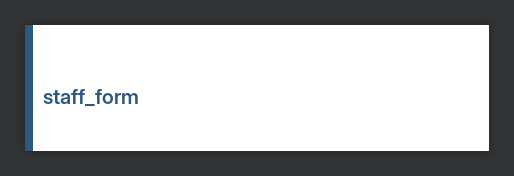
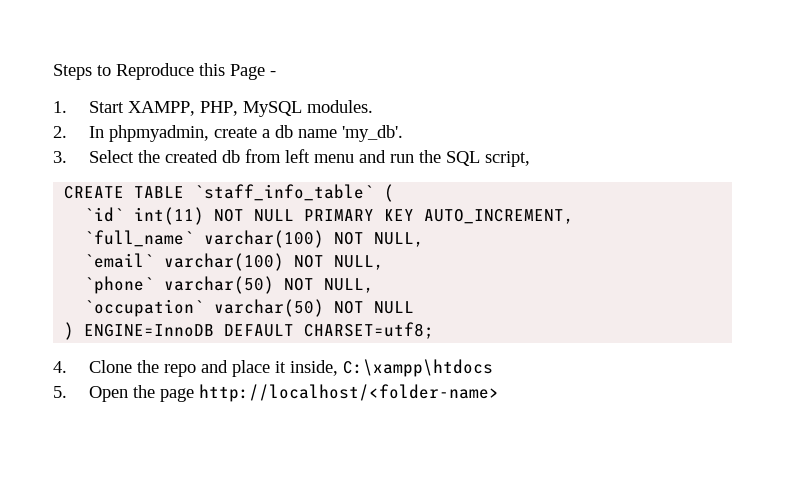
- staff_form
+ Steps to Reproduce this Page -
+ 1. Start XAMPP, PHP, MySQL modules.
+ 2. In phpmyadmin, create a db name 'my_db'.
+ 3. Select the created db from left menu and run the SQL script,
+ CREATE TABLE `staff_info_table` (
+ `id` int(11) NOT NULL PRIMARY KEY AUTO_INCREMENT,
+ `full_name` varchar(100) NOT NULL,
+ `email` varchar(100) NOT NULL,
+ `phone` varchar(50) NOT NULL,
+ `occupation` varchar(50) NOT NULL
+ ) ENGINE=InnoDB DEFAULT CHARSET=utf8;
+ 4. Clone the repo and place it inside, C:\xampp\htdocs
+ 5. Open the page http://localhost/<folder-name>

